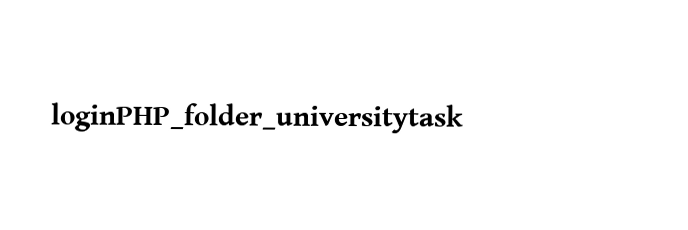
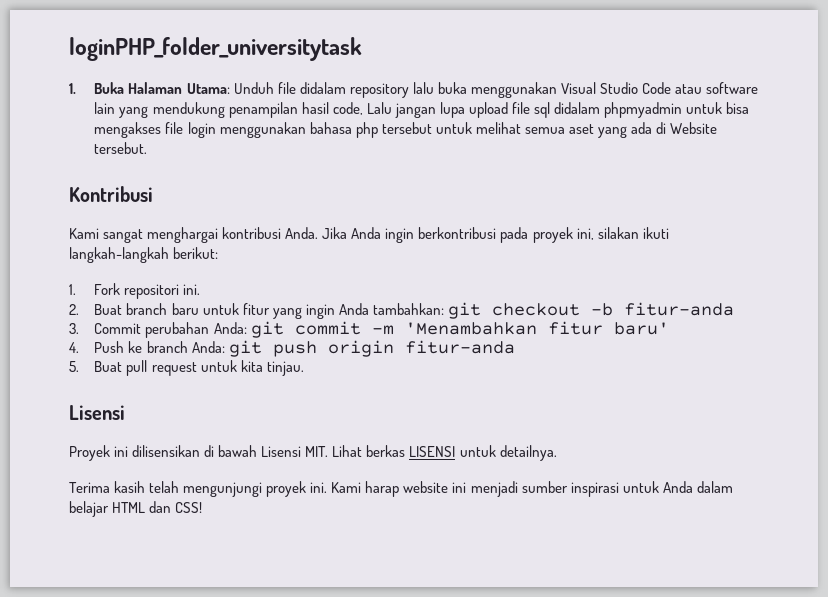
+ 1. Buka Halaman Utama: Unduh file didalam repository lalu buka menggunakan Visual Studio Code atau software lain yang mendukung penampilan hasil code, Lalu jangan lupa upload file sql didalam phpmyadmin untuk bisa mengakses file login menggunakan bahasa php tersebut untuk melihat semua aset yang ada di Website tersebut.
+ Kontribusi
+ Kami sangat menghargai kontribusi Anda. Jika Anda ingin berkontribusi pada proyek ini, silakan ikuti langkah-langkah berikut:
+ 1. Fork repositori ini.
+ 2. Buat branch baru untuk fitur yang ingin Anda tambahkan: git checkout -b fitur-anda
+ 3. Commit perubahan Anda: git commit -m 'Menambahkan fitur baru'
+ 4. Push ke branch Anda: git push origin fitur-anda
+ 5. Buat pull request untuk kita tinjau.
+ Lisensi
+ Proyek ini dilisensikan di bawah Lisensi MIT. Lihat berkas LISENSI untuk detailnya.
+ Terima kasih telah mengunjungi proyek ini. Kami harap website ini menjadi sumber inspirasi untuk Anda dalam belajar HTML dan CSS!

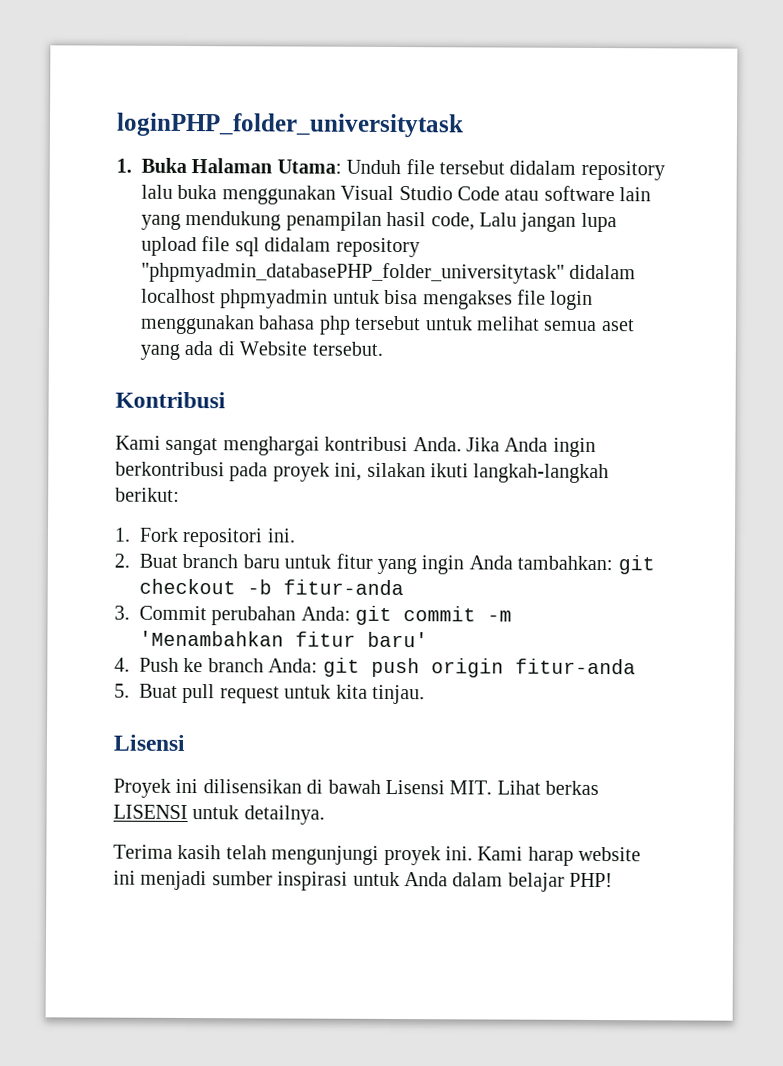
- 1. Buka Halaman Utama: Unduh file didalam repository lalu buka menggunakan Visual Studio Code atau software lain yang mendukung penampilan hasil code, Lalu jangan lupa upload file sql didalam phpmyadmin untuk bisa mengakses file login menggunakan bahasa php tersebut untuk melihat semua aset yang ada di Website tersebut.
+ 1. Buka Halaman Utama: Unduh file tersebut didalam repository lalu buka menggunakan Visual Studio Code atau software lain yang mendukung penampilan hasil code, Lalu jangan lupa upload file sql didalam repository "phpmyadmin_databasePHP_folder_universitytask" didalam localhost phpmyadmin untuk bisa mengakses file login menggunakan bahasa php tersebut untuk melihat semua aset yang ada di Website tersebut.
- Kami harap website ini menjadi sumber inspirasi untuk Anda dalam belajar HTML dan CSS!
+ Kami harap website ini menjadi sumber inspirasi untuk Anda dalam belajar PHP!

